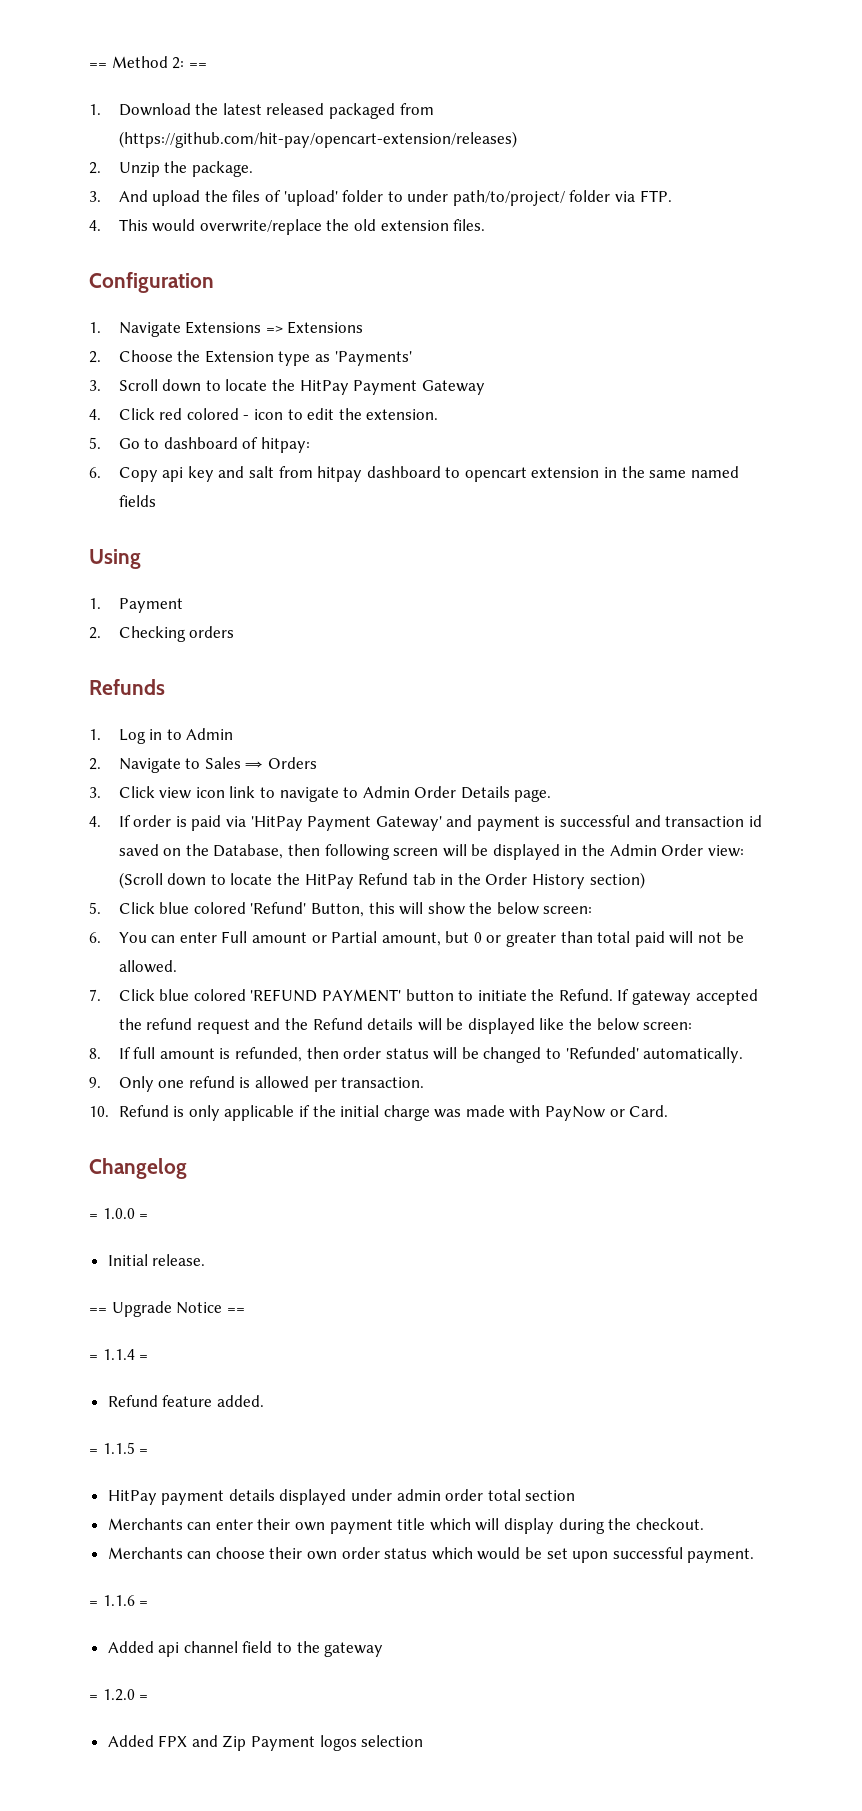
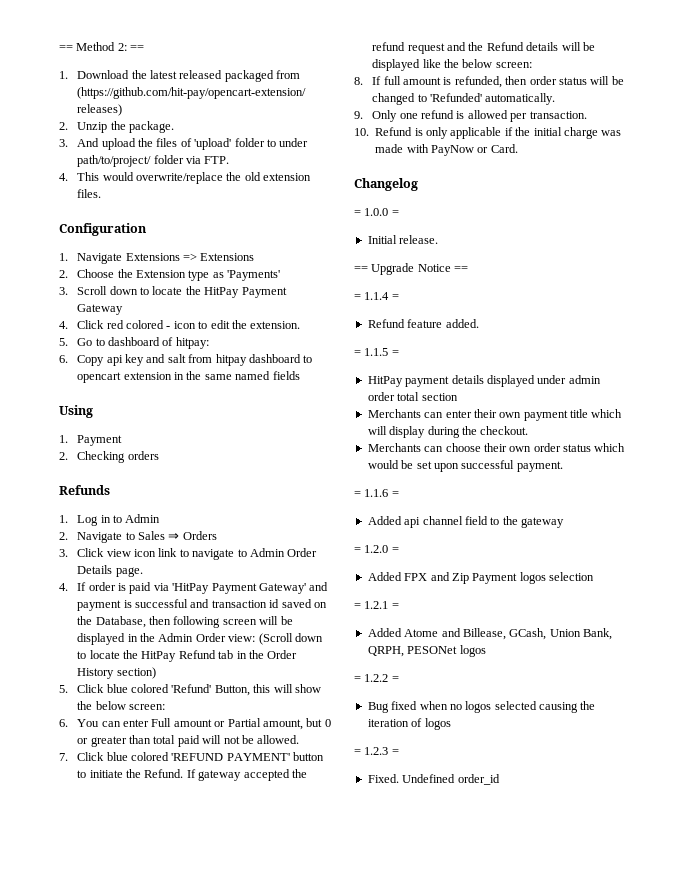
+ = 1.2.1 =
+ Added Atome and Billease, GCash, Union Bank, QRPH, PESONet logos
+ = 1.2.2 =
+ Bug fixed when no logos selected causing the iteration of logos
+ = 1.2.3 =
+ Fixed. Undefined order_id

